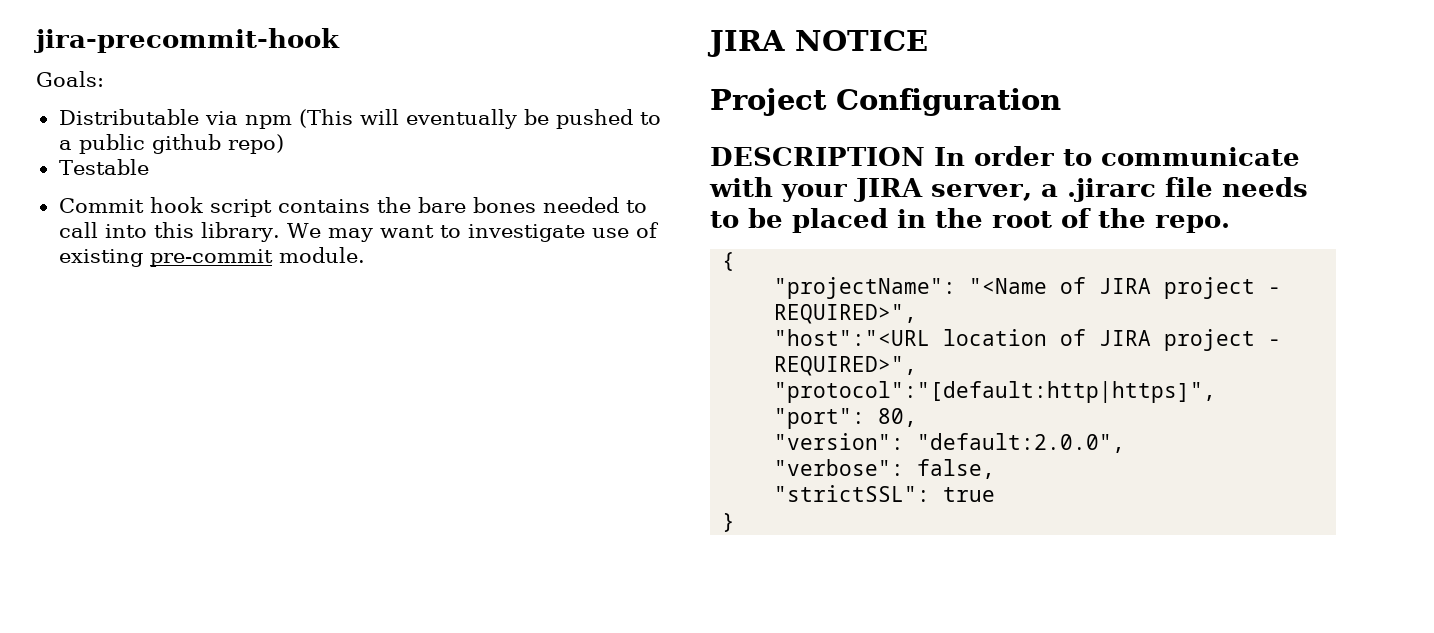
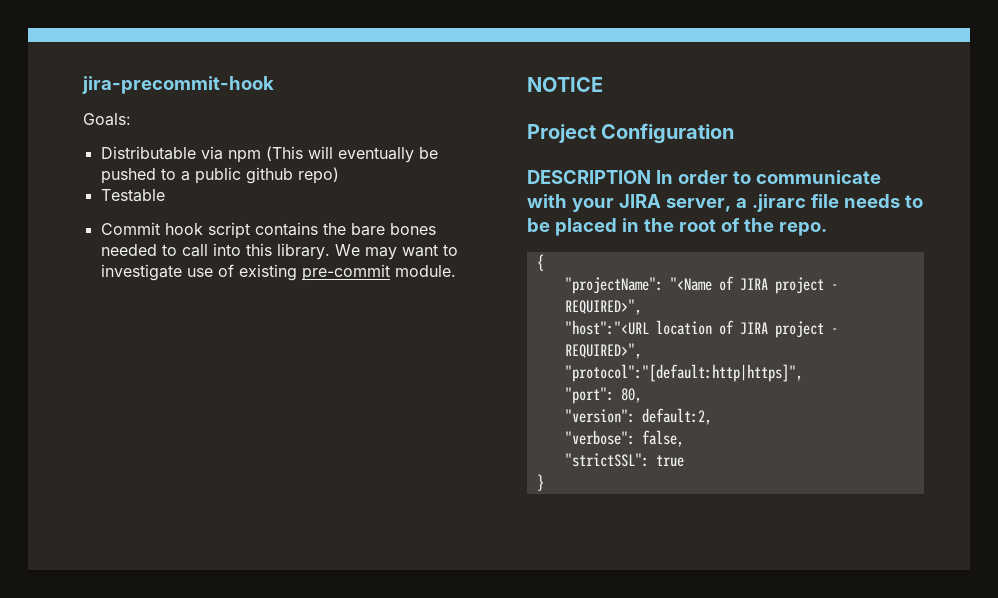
- JIRA NOTICE
+ NOTICE
- "version": "default:2.0.0",
+ "version": default:2,

